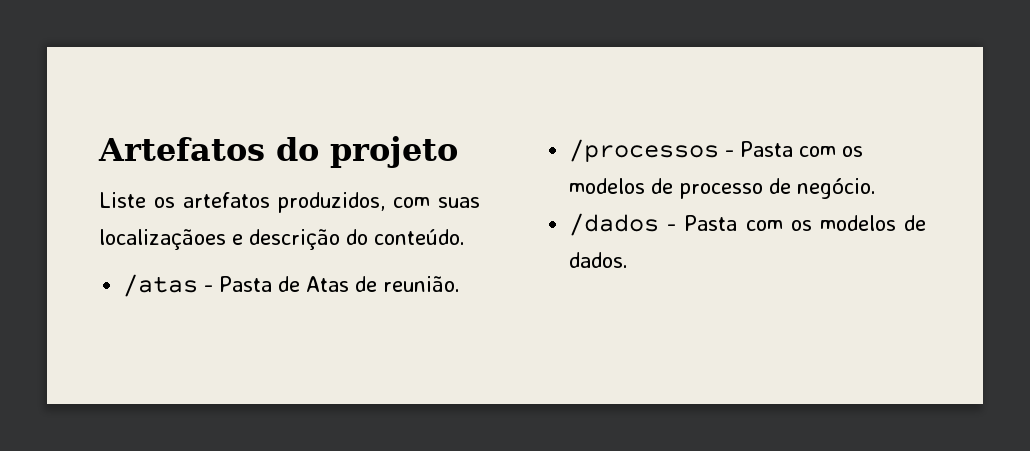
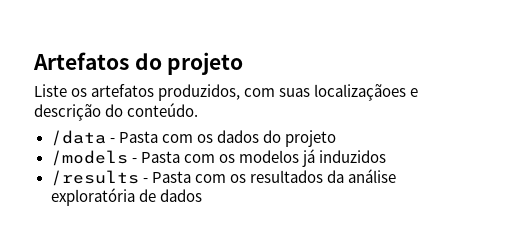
- /atas - Pasta de Atas de reunião.
- /processos - Pasta com os modelos de processo de negócio.
- /dados - Pasta com os modelos de dados.
+ /data - Pasta com os dados do projeto
+ /models - Pasta com os modelos já induzidos
+ /results - Pasta com os resultados da análise exploratória de dados

